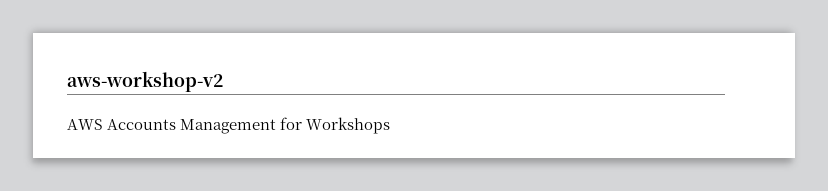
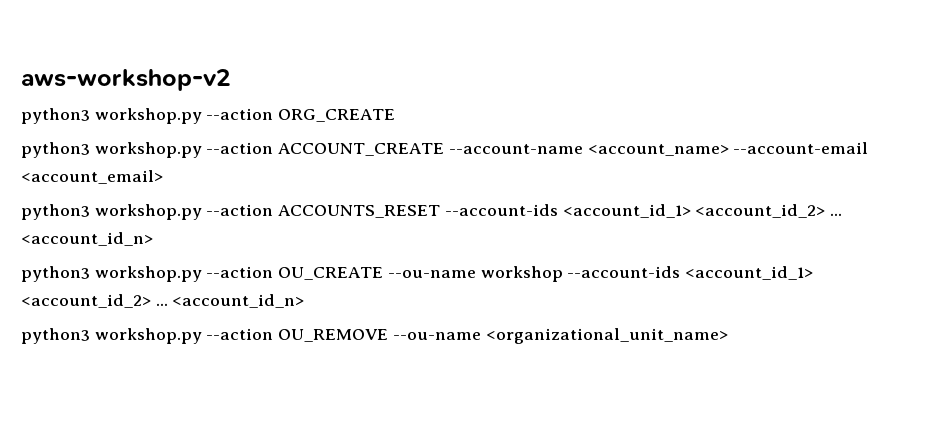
- AWS Accounts Management for Workshops
+ python3 workshop.py --action ORG_CREATE
+ python3 workshop.py --action ACCOUNT_CREATE --account-name <account_name> --account-email <account_email>
+ python3 workshop.py --action ACCOUNTS_RESET --account-ids <account_id_1> <account_id_2> ... <account_id_n>
+ python3 workshop.py --action OU_CREATE --ou-name workshop --account-ids <account_id_1> <account_id_2> ... <account_id_n>
+ python3 workshop.py --action OU_REMOVE --ou-name <organizational_unit_name>

